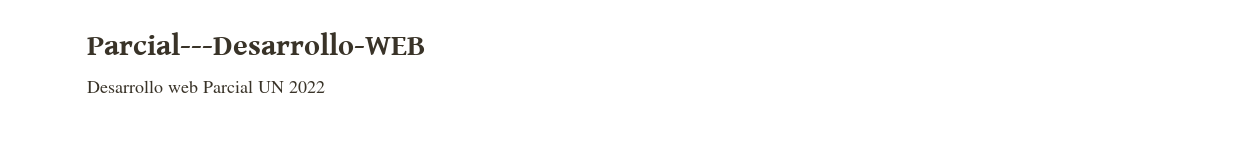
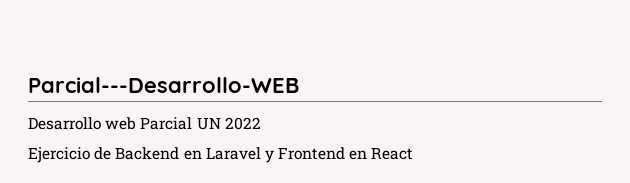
+ Ejercicio de Backend en Laravel y Frontend en React

